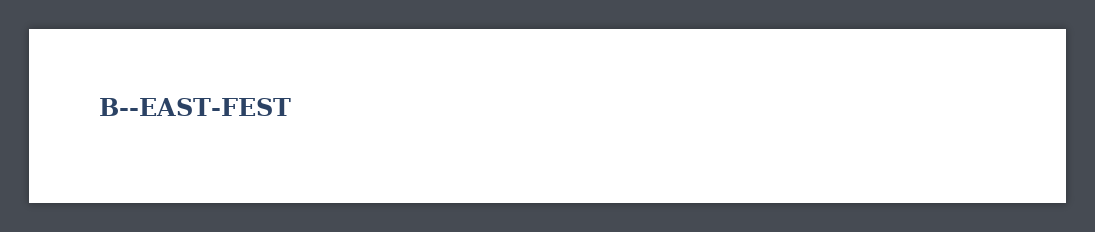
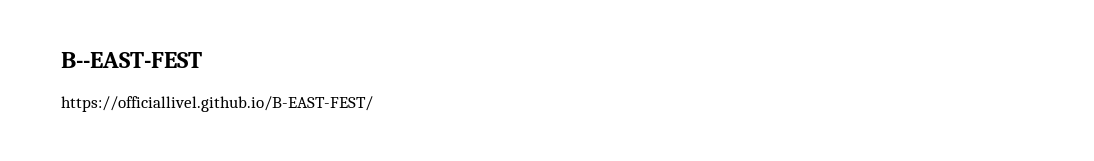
+ https://officiallivel.github.io/B-EAST-FEST/

